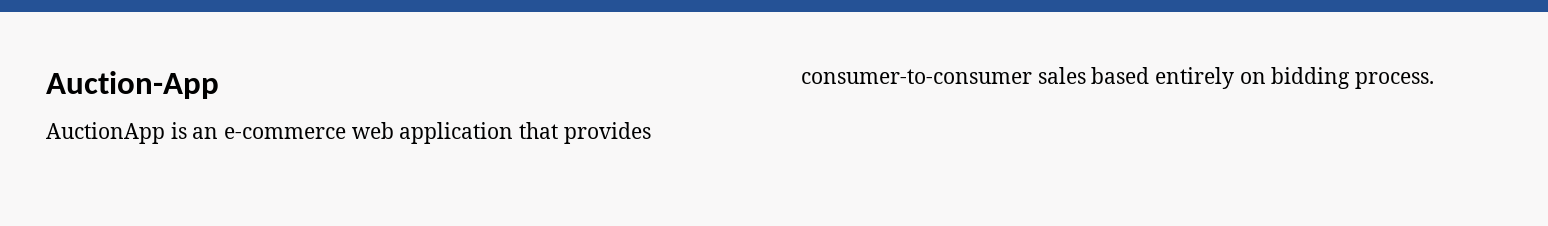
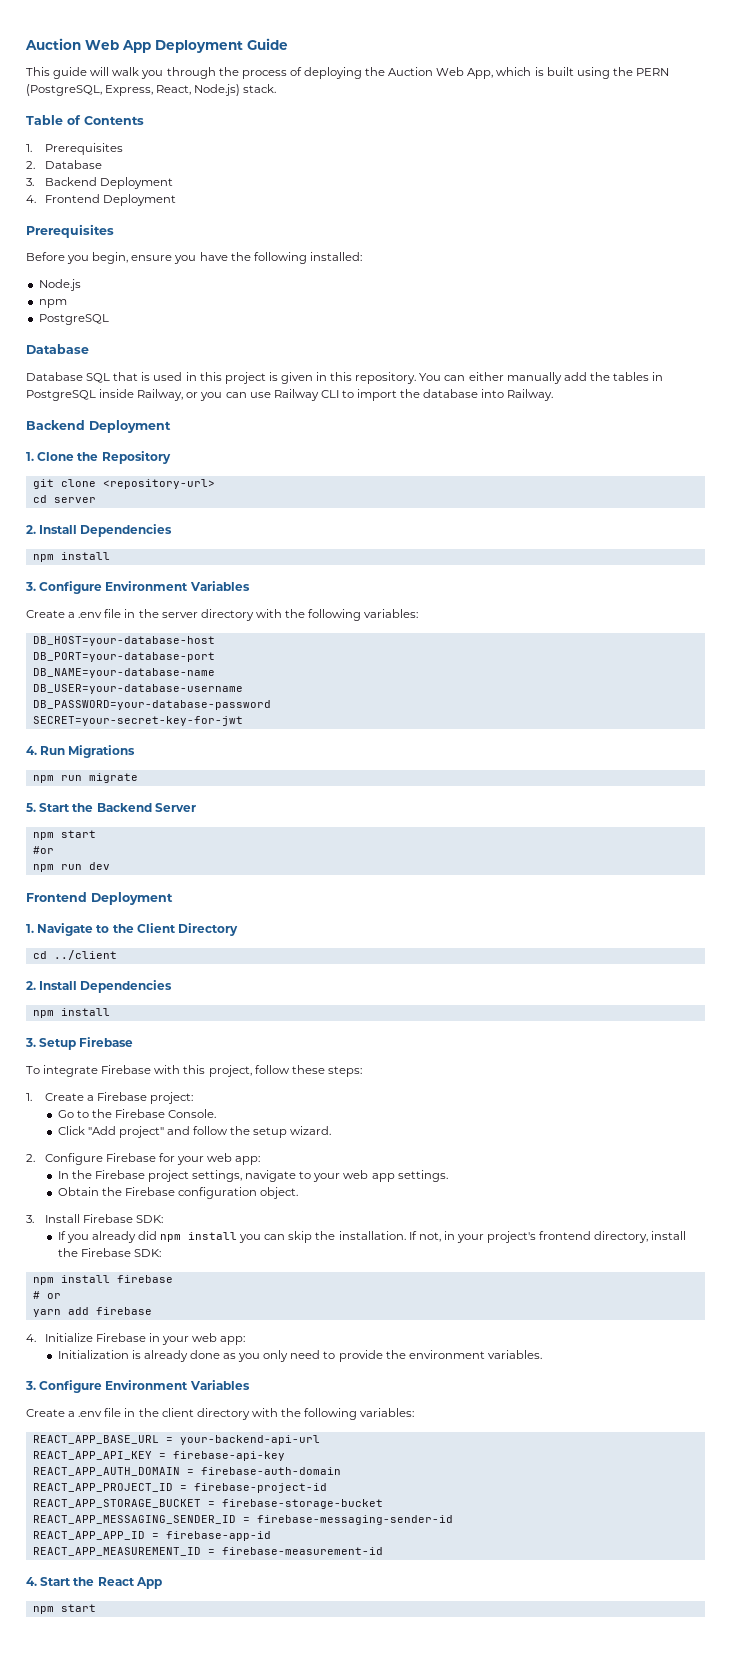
- Auction-App
- AuctionApp is an e-commerce web application that provides consumer-to-consumer sales based entirely on bidding process.
+ Auction Web App Deployment Guide
+ This guide will walk you through the process of deploying the Auction Web App, which is built using the PERN (PostgreSQL, Express, React, Node.js) stack.
+ Table of Contents
+ 1. Prerequisites
+ 2. Database
+ 3. Backend Deployment
+ 4. Frontend Deployment
+ Prerequisites
+ Before you begin, ensure you have the following installed:
+ Node.js
+ npm
+ PostgreSQL
+ Database
+ Database SQL that is used in this project is given in this repository. You can either manually add the tables in PostgreSQL inside Railway, or you can use Railway CLI to import the database into Railway.
+ Backend Deployment
+ 1. Clone the Repository
+ git clone <repository-url>
+ cd server
+ 2. Install Dependencies
+ npm install
+ 3. Configure Environment Variables
+ Create a .env file in the server directory with the following variables:
+ DB_HOST=your-database-host
+ DB_PORT=your-database-port
+ DB_NAME=your-database-name
+ DB_USER=your-database-username
+ DB_PASSWORD=your-database-password
+ SECRET=your-secret-key-for-jwt
+ 4. Run Migrations
+ npm run migrate
+ 5. Start the Backend Server
+ npm start
+ #or
+ npm run dev
+ Frontend Deployment
+ 1. Navigate to the Client Directory
+ cd ../client
+ 2. Install Dependencies
+ npm install
+ 3. Setup Firebase
+ To integrate Firebase with this project, follow these steps:
+ 1. Create a Firebase project:
+ Go to the Firebase Console.
+ Click "Add project" and follow the setup wizard.
+ 2. Configure Firebase for your web app:
+ In the Firebase project settings, navigate to your web app settings.
+ Obtain the Firebase configuration object.
+ 3. Install Firebase SDK:
+ If you already did npm install you can skip the installation. If not, in your project's frontend directory, install the Firebase SDK:
+ npm install firebase
+ # or
+ yarn add firebase
+ 4. Initialize Firebase in your web app:
+ Initialization is already done as you only need to provide the environment variables.
+ 3. Configure Environment Variables
+ Create a .env file in the client directory with the following variables:
+ REACT_APP_BASE_URL = your-backend-api-url
+ REACT_APP_API_KEY = firebase-api-key
+ REACT_APP_AUTH_DOMAIN = firebase-auth-domain
+ REACT_APP_PROJECT_ID = firebase-project-id
+ REACT_APP_STORAGE_BUCKET = firebase-storage-bucket
+ REACT_APP_MESSAGING_SENDER_ID = firebase-messaging-sender-id
+ REACT_APP_APP_ID = firebase-app-id
+ REACT_APP_MEASUREMENT_ID = firebase-measurement-id
+ 4. Start the React App
+ npm start

